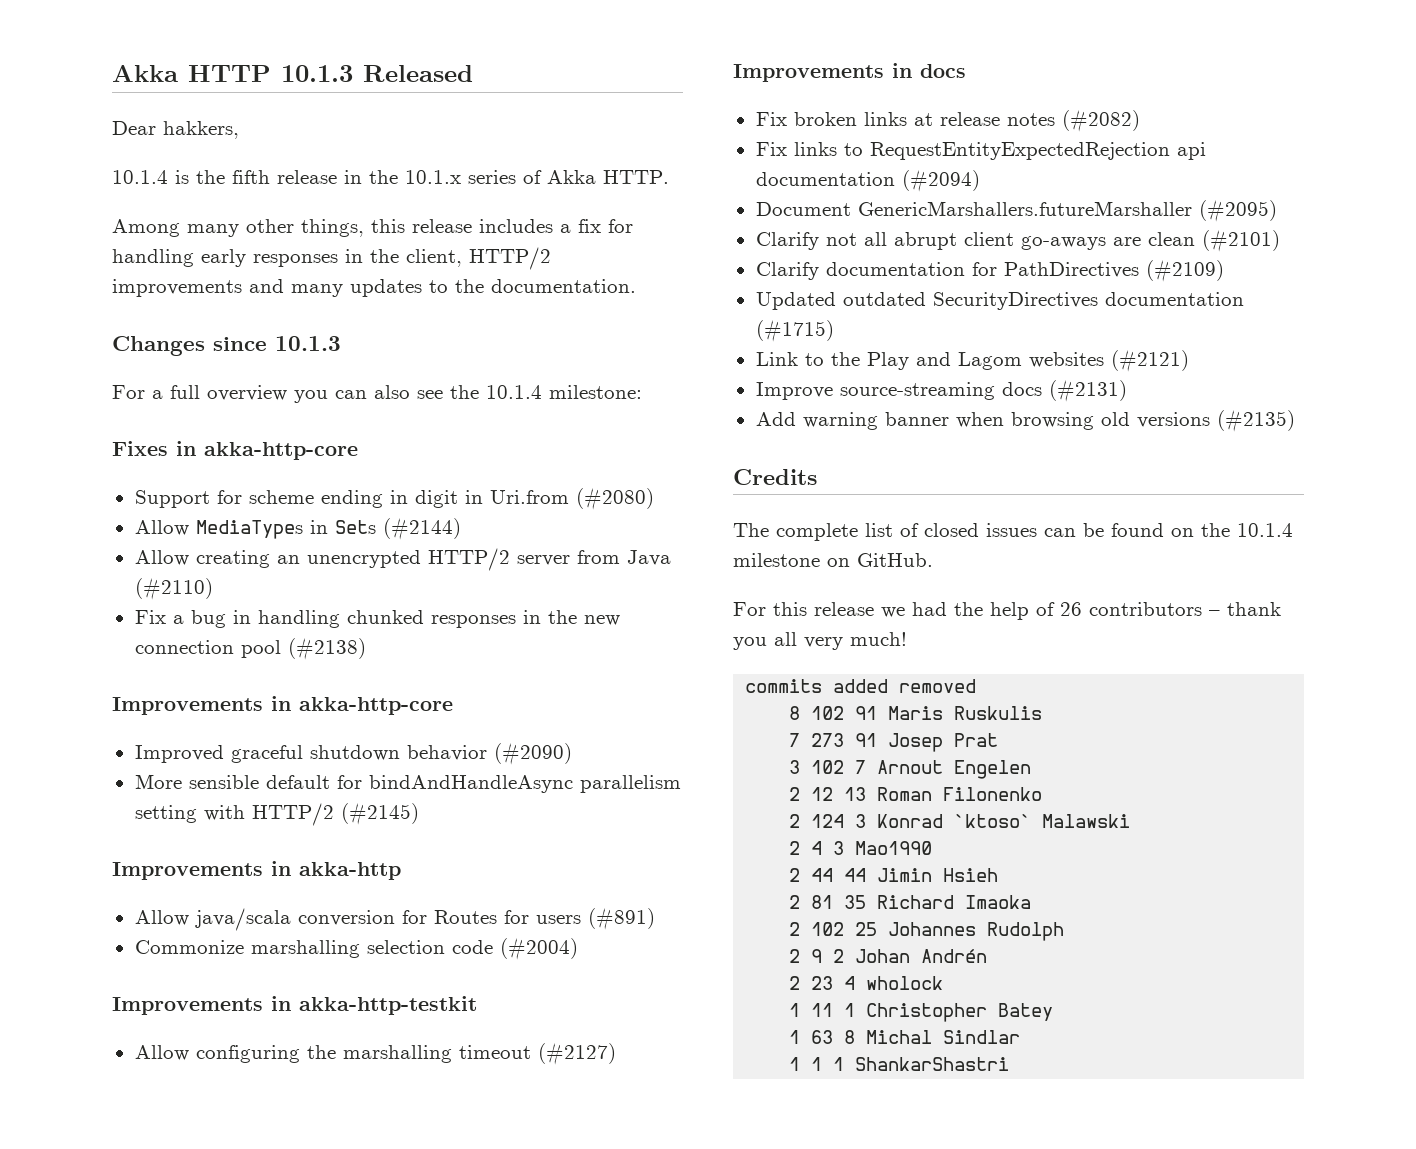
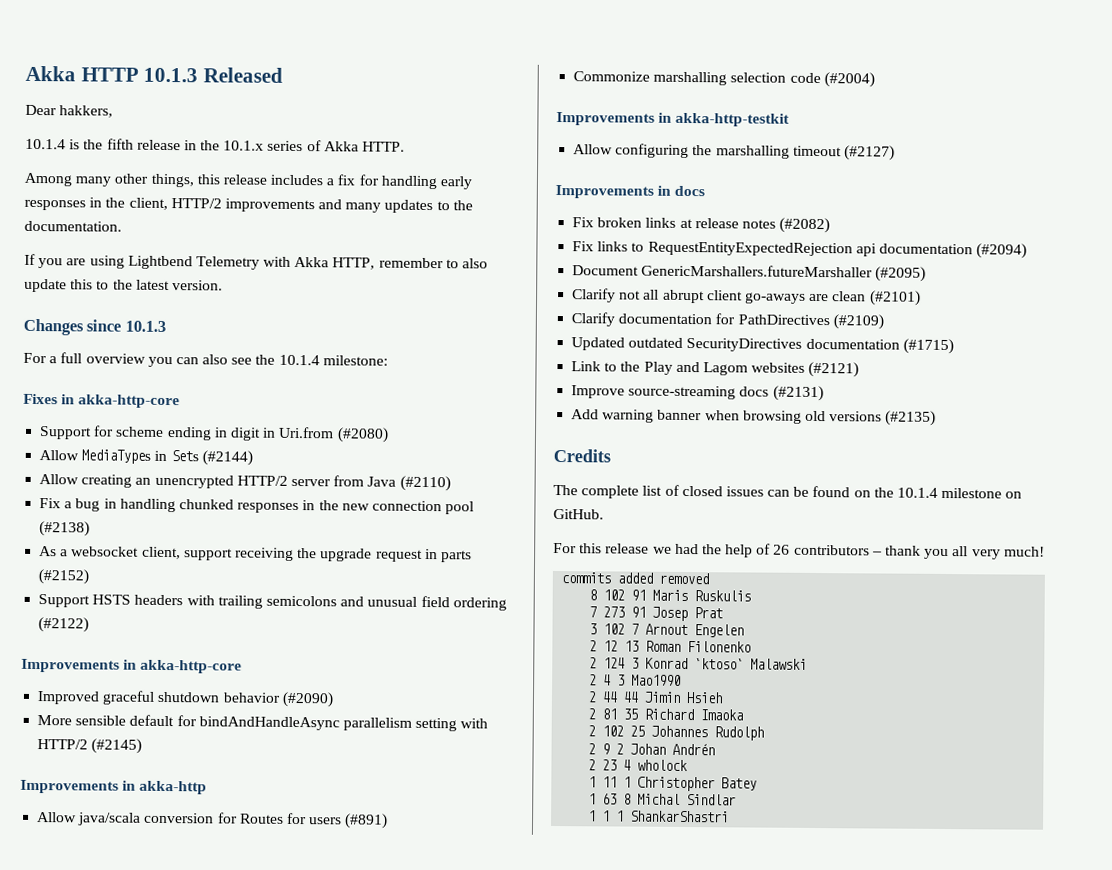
+ If you are using Lightbend Telemetry with Akka HTTP, remember to also update this to the latest version.
+ As a websocket client, support receiving the upgrade request in parts (#2152)
+ Support HSTS headers with trailing semicolons and unusual field ordering (#2122)

